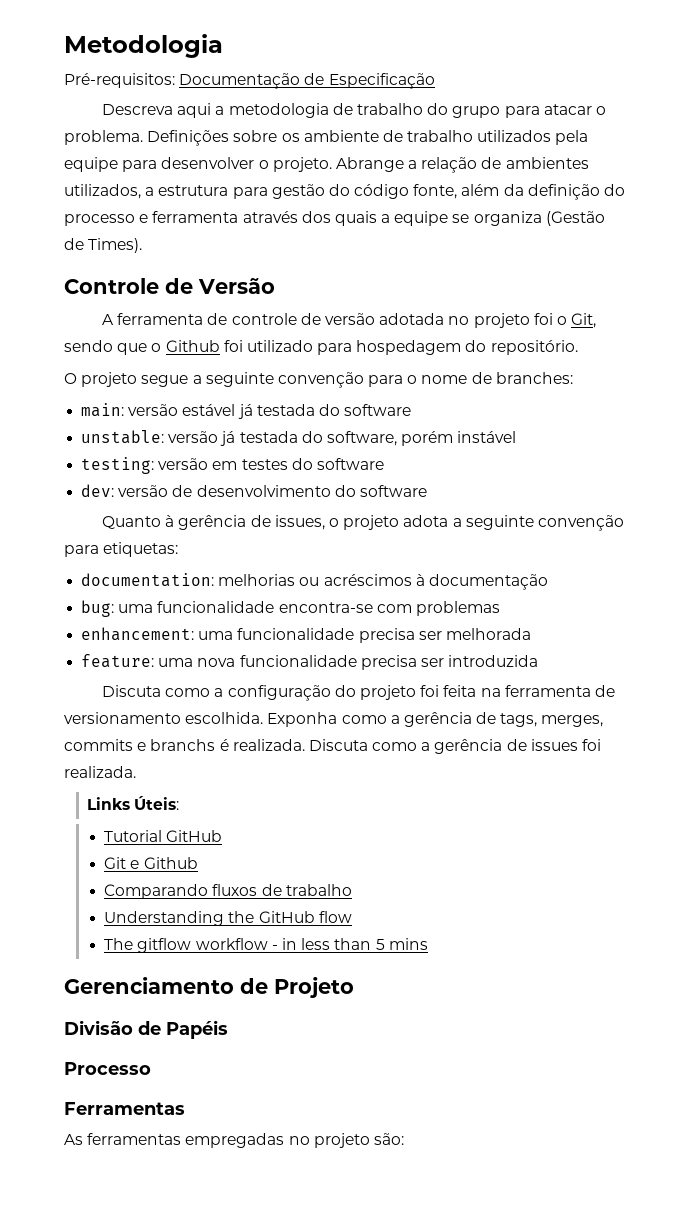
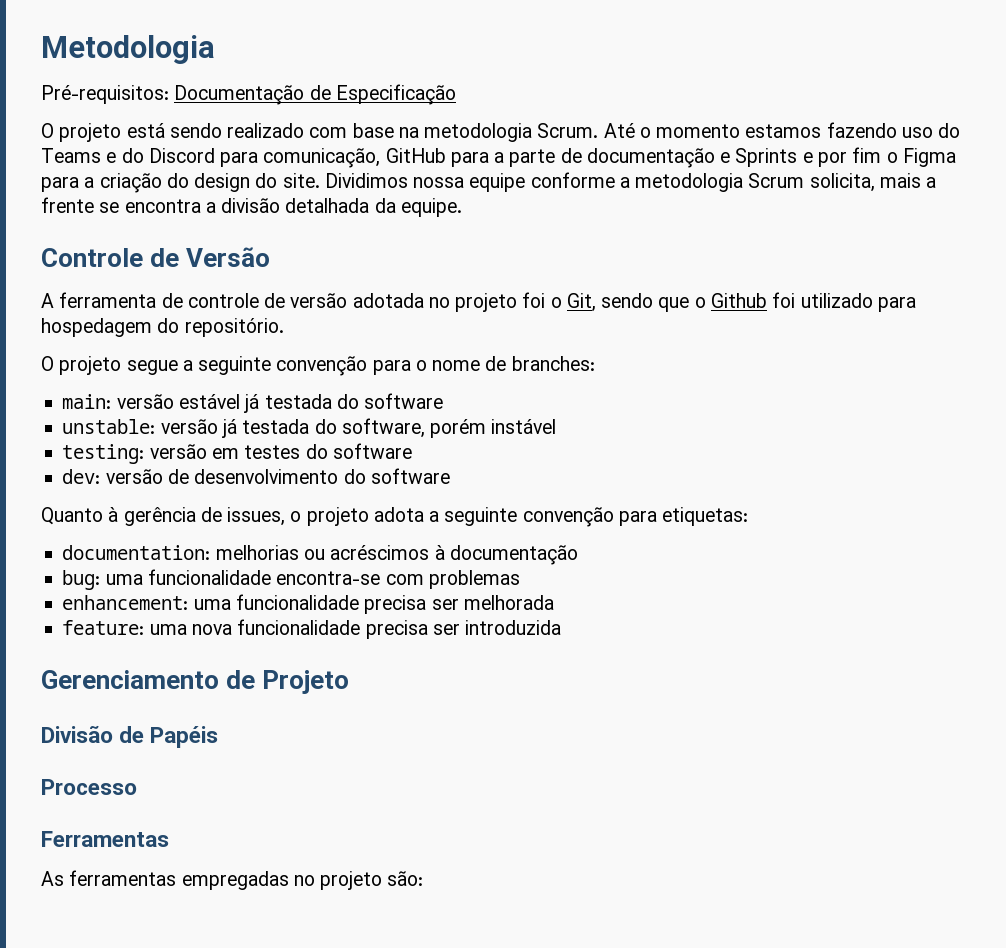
- Descreva aqui a metodologia de trabalho do grupo para atacar o problema. Definições sobre os ambiente de trabalho utilizados pela equipe para desenvolver o projeto. Abrange a relação de ambientes utilizados, a estrutura para gestão do código fonte, além da definição do processo e ferramenta através dos quais a equipe se organiza (Gestão de Times).
+ O projeto está sendo realizado com base na metodologia Scrum. Até o momento estamos fazendo uso do Teams e do Discord para comunicação, GitHub para a parte de documentação e Sprints e por fim o Figma para a criação do design do site. Dividimos nossa equipe conforme a metodologia Scrum solicita, mais a frente se encontra a divisão detalhada da equipe.
- Discuta como a configuração do projeto foi feita na ferramenta de versionamento escolhida. Exponha como a gerência de tags, merges, commits e branchs é realizada. Discuta como a gerência de issues foi realizada.
- Links Úteis:
- Tutorial GitHub
- Git e Github
- Comparando fluxos de trabalho
- Understanding the GitHub flow
- The gitflow workflow - in less than 5 mins

